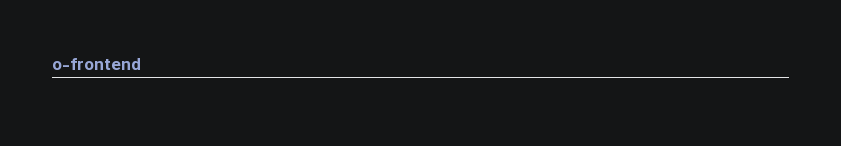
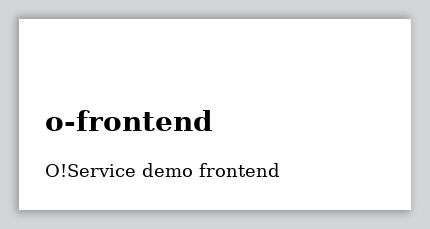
+ O!Service demo frontend

